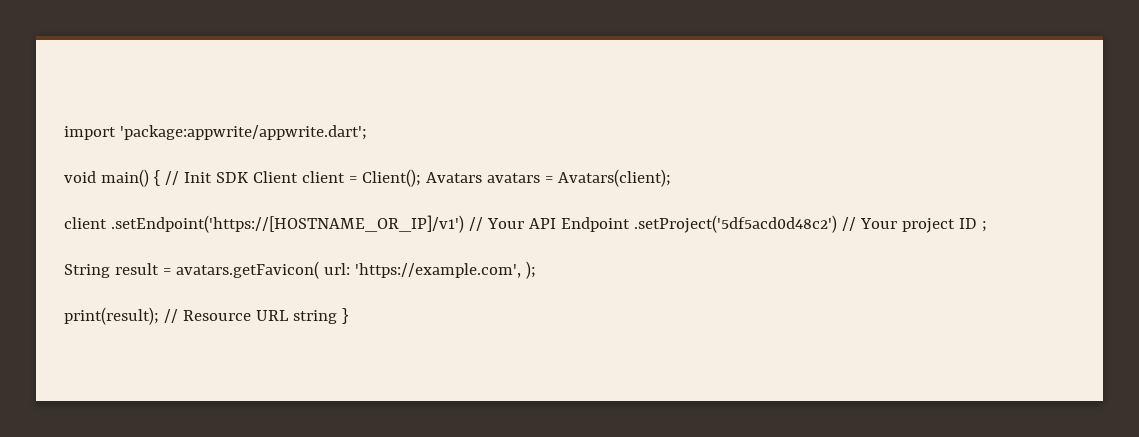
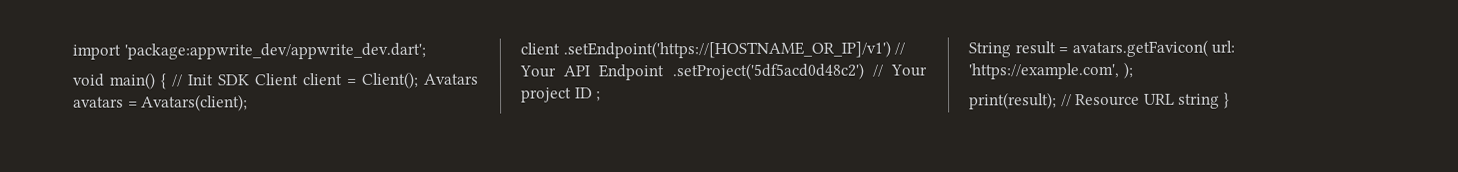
- import 'package:appwrite/appwrite.dart';
+ import 'package:appwrite_dev/appwrite_dev.dart';

